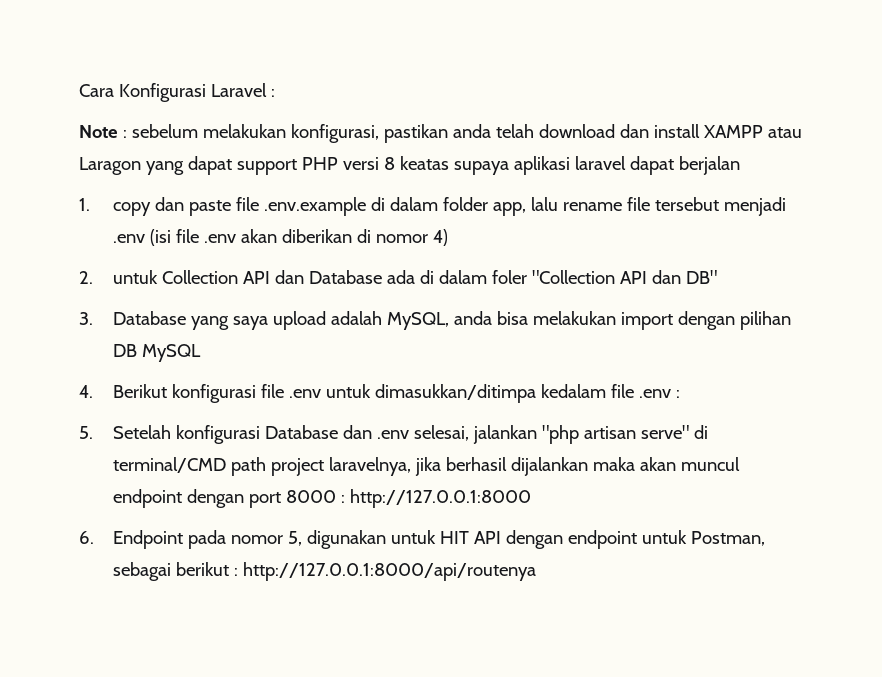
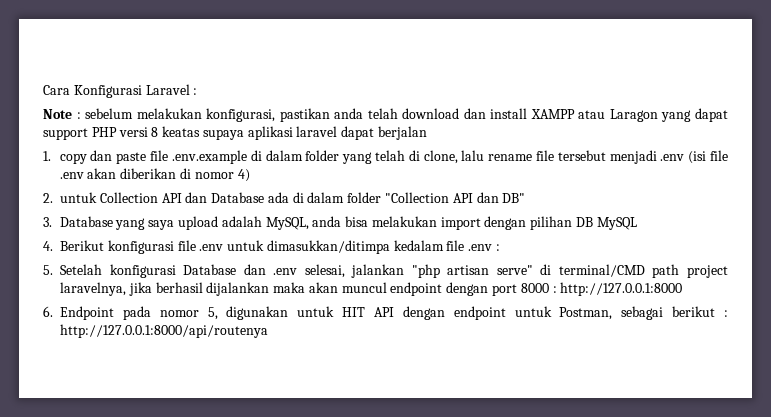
- 1. copy dan paste file .env.example di dalam folder app, lalu rename file tersebut menjadi .env (isi file .env akan diberikan di nomor 4)
+ 1. copy dan paste file .env.example di dalam folder yang telah di clone, lalu rename file tersebut menjadi .env (isi file .env akan diberikan di nomor 4)
- 2. untuk Collection API dan Database ada di dalam foler "Collection API dan DB"
+ 2. untuk Collection API dan Database ada di dalam folder "Collection API dan DB"

